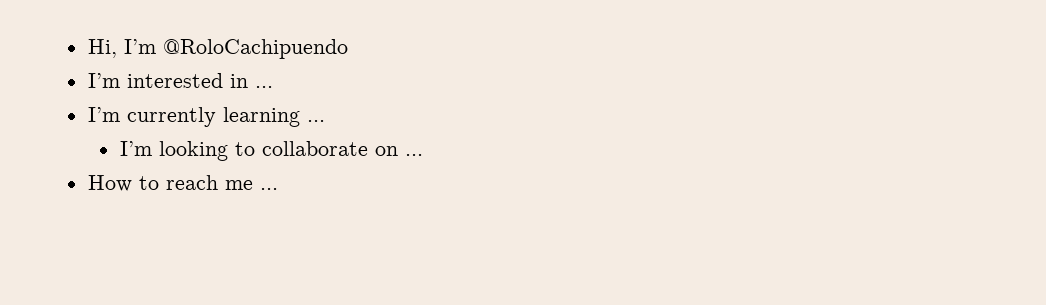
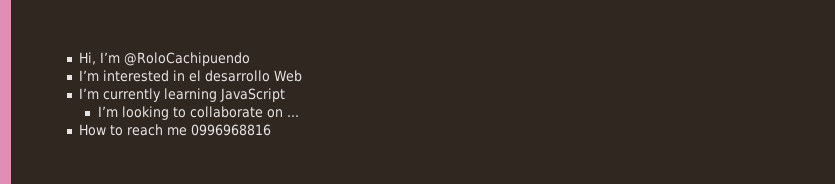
- I’m interested in ...
+ I’m interested in el desarrollo Web
- I’m currently learning ...
+ I’m currently learning JavaScript
- How to reach me ...
+ How to reach me 0996968816

